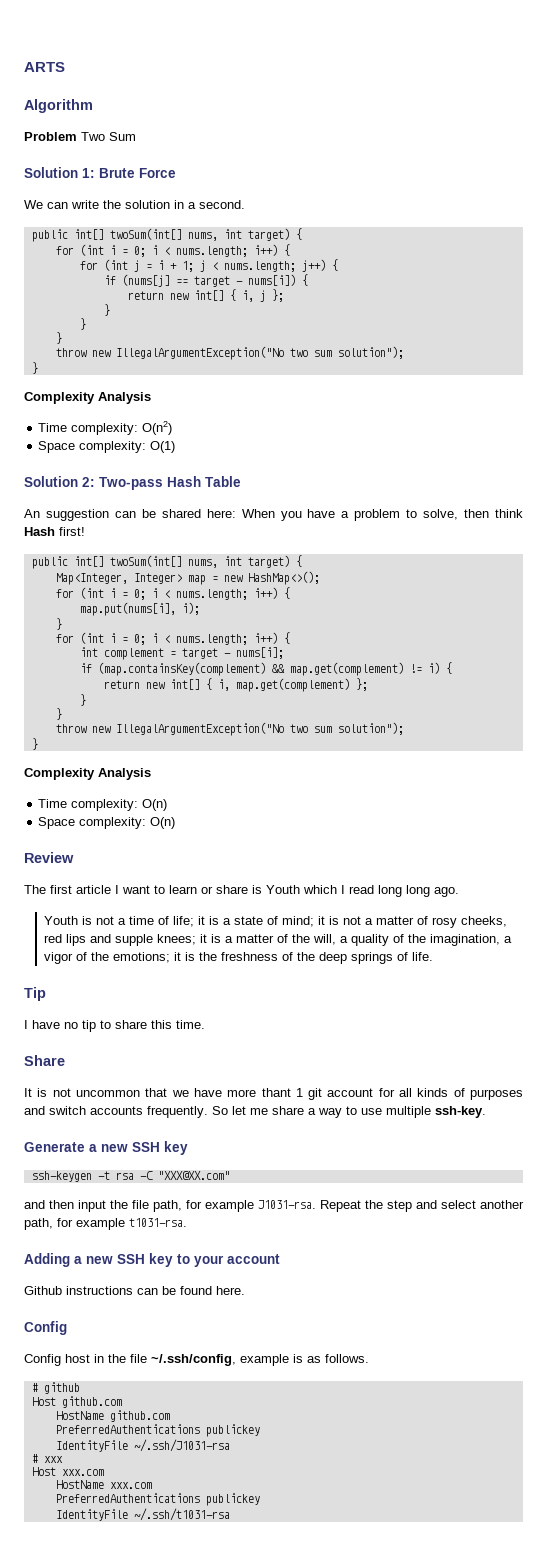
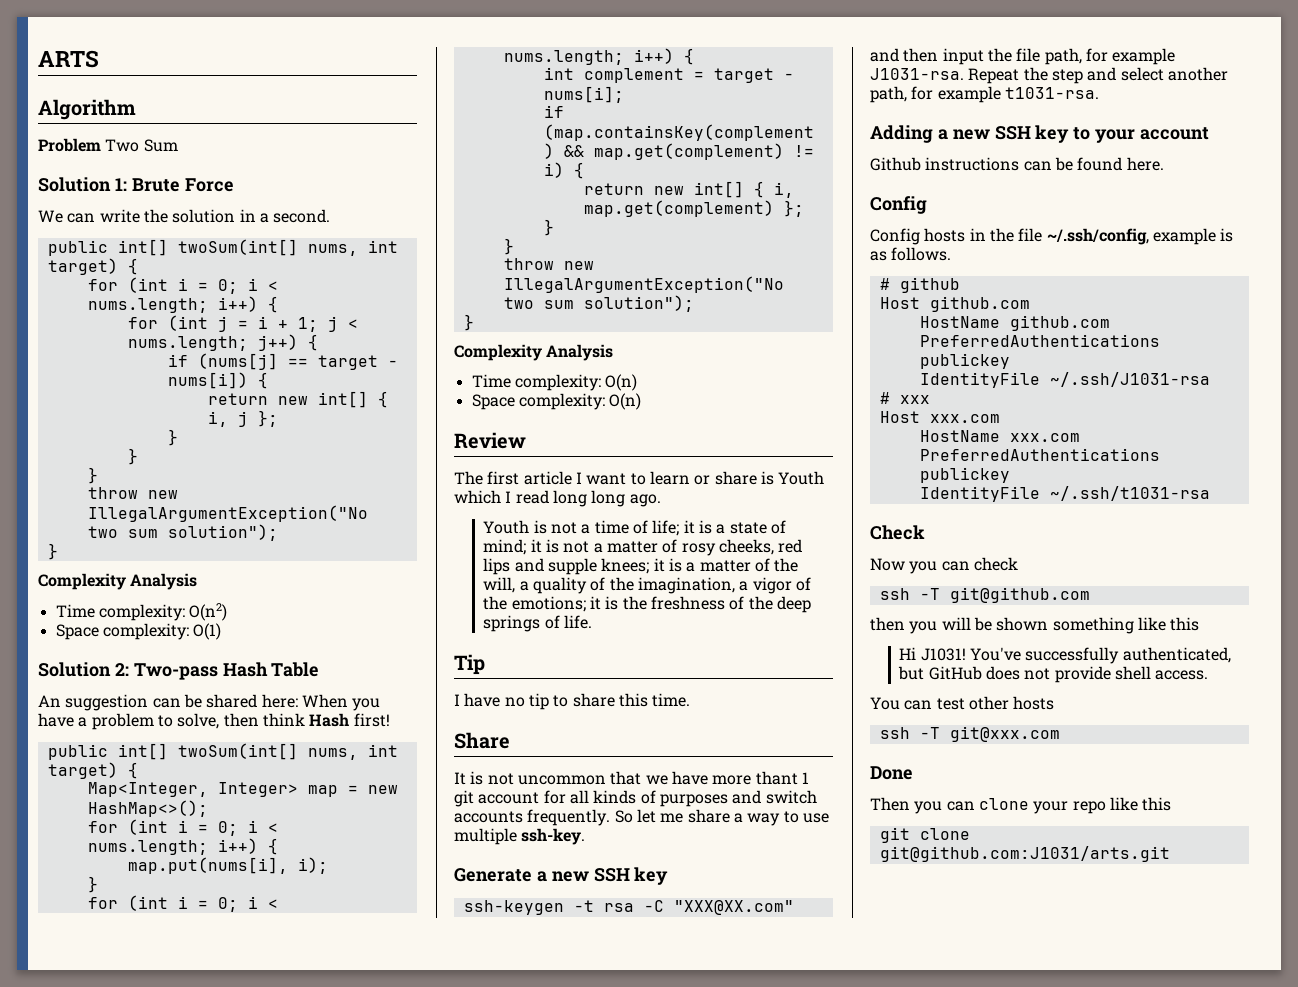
- Config host in the file ~/.ssh/config, example is as follows.
+ Config hosts in the file ~/.ssh/config, example is as follows.
+ Check
+ Now you can check
+ ssh -T git@github.com
+ then you will be shown something like this
+ Hi J1031! You've successfully authenticated, but GitHub does not provide shell access.
+ You can test other hosts
+ ssh -T git@xxx.com
+ Done
+ Then you can clone your repo like this
+ git clone git@github.com:J1031/arts.git

